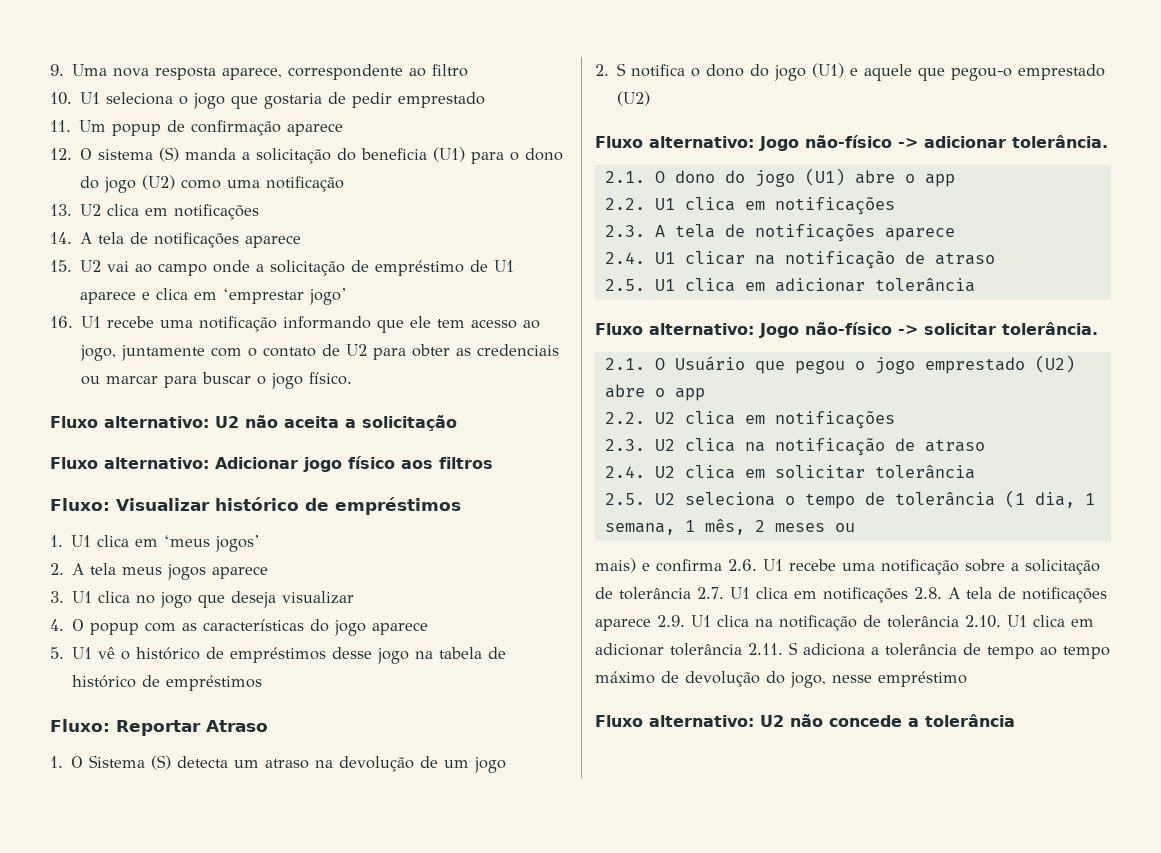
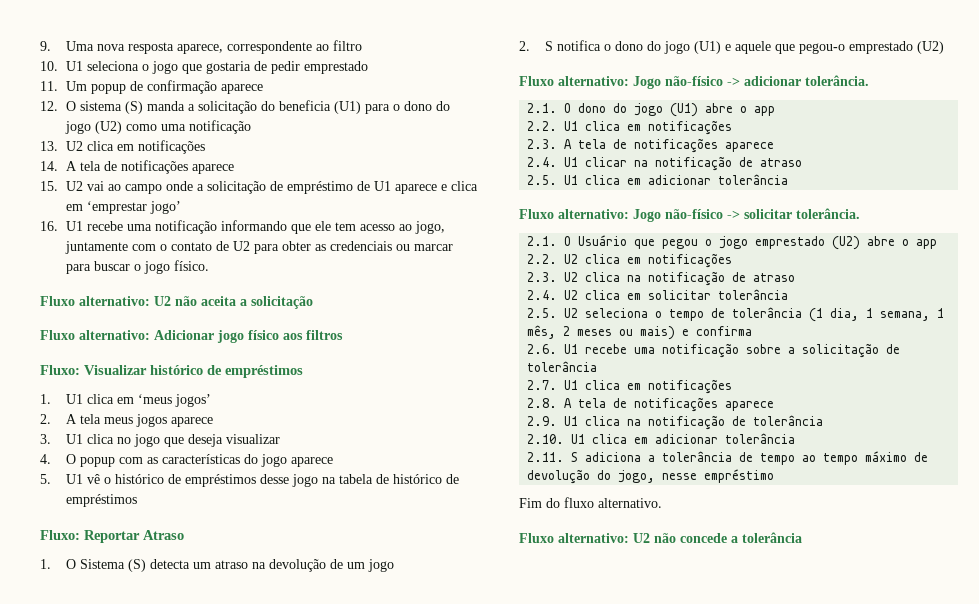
- 2.5. U2 seleciona o tempo de tolerância (1 dia, 1 semana, 1 mês, 2 meses ou
- mais) e confirma 2.6. U1 recebe uma notificação sobre a solicitação de tolerância 2.7. U1 clica em notificações 2.8. A tela de notificações aparece 2.9. U1 clica na notificação de tolerância 2.10. U1 clica em adicionar tolerância 2.11. S adiciona a tolerância de tempo ao tempo máximo de devolução do jogo, nesse empréstimo
+ 2.5. U2 seleciona o tempo de tolerância (1 dia, 1 semana, 1 mês, 2 meses ou mais) e confirma
+ 2.6. U1 recebe uma notificação sobre a solicitação de tolerância
+ 2.7. U1 clica em notificações
+ 2.8. A tela de notificações aparece
+ 2.9. U1 clica na notificação de tolerância
+ 2.10. U1 clica em adicionar tolerância
+ 2.11. S adiciona a tolerância de tempo ao tempo máximo de devolução do jogo, nesse empréstimo
+ Fim do fluxo alternativo.

